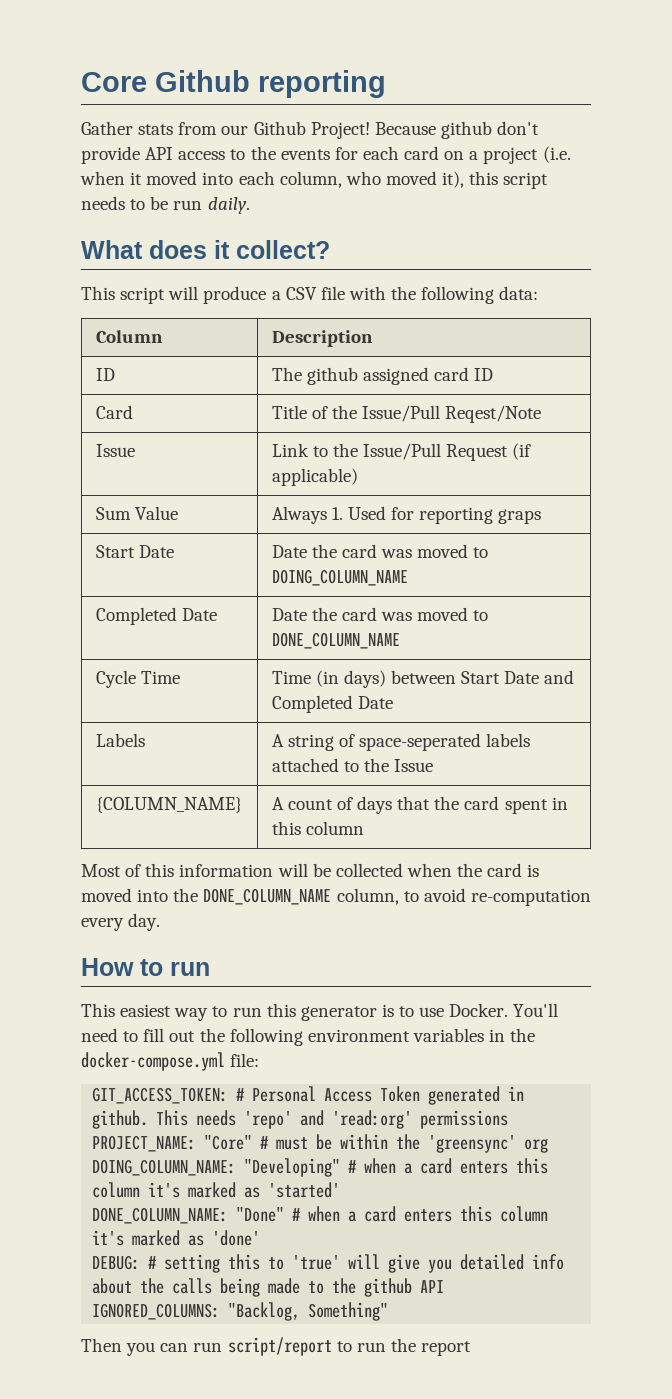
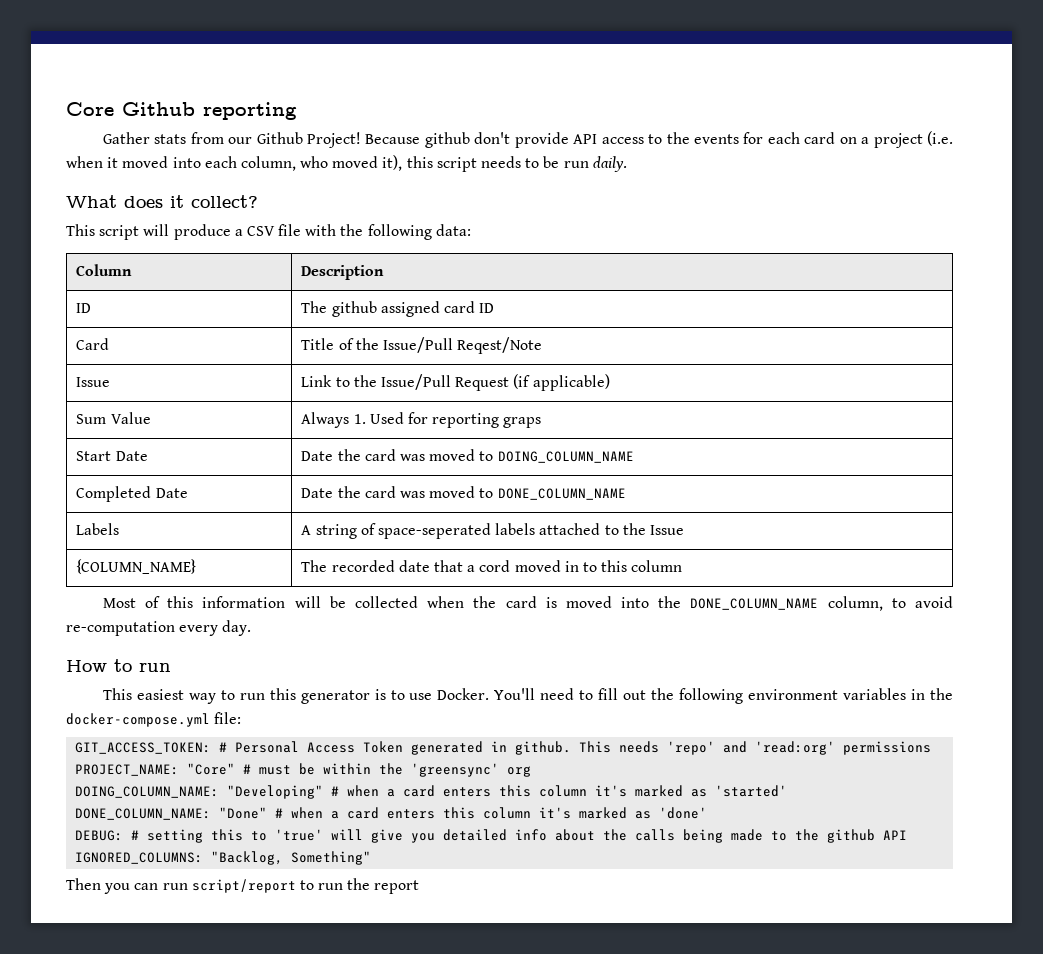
- Cycle Time | Time (in days) between Start Date and Completed Date
- {COLUMN_NAME} | A count of days that the card spent in this column
+ {COLUMN_NAME} | The recorded date that a cord moved in to this column

